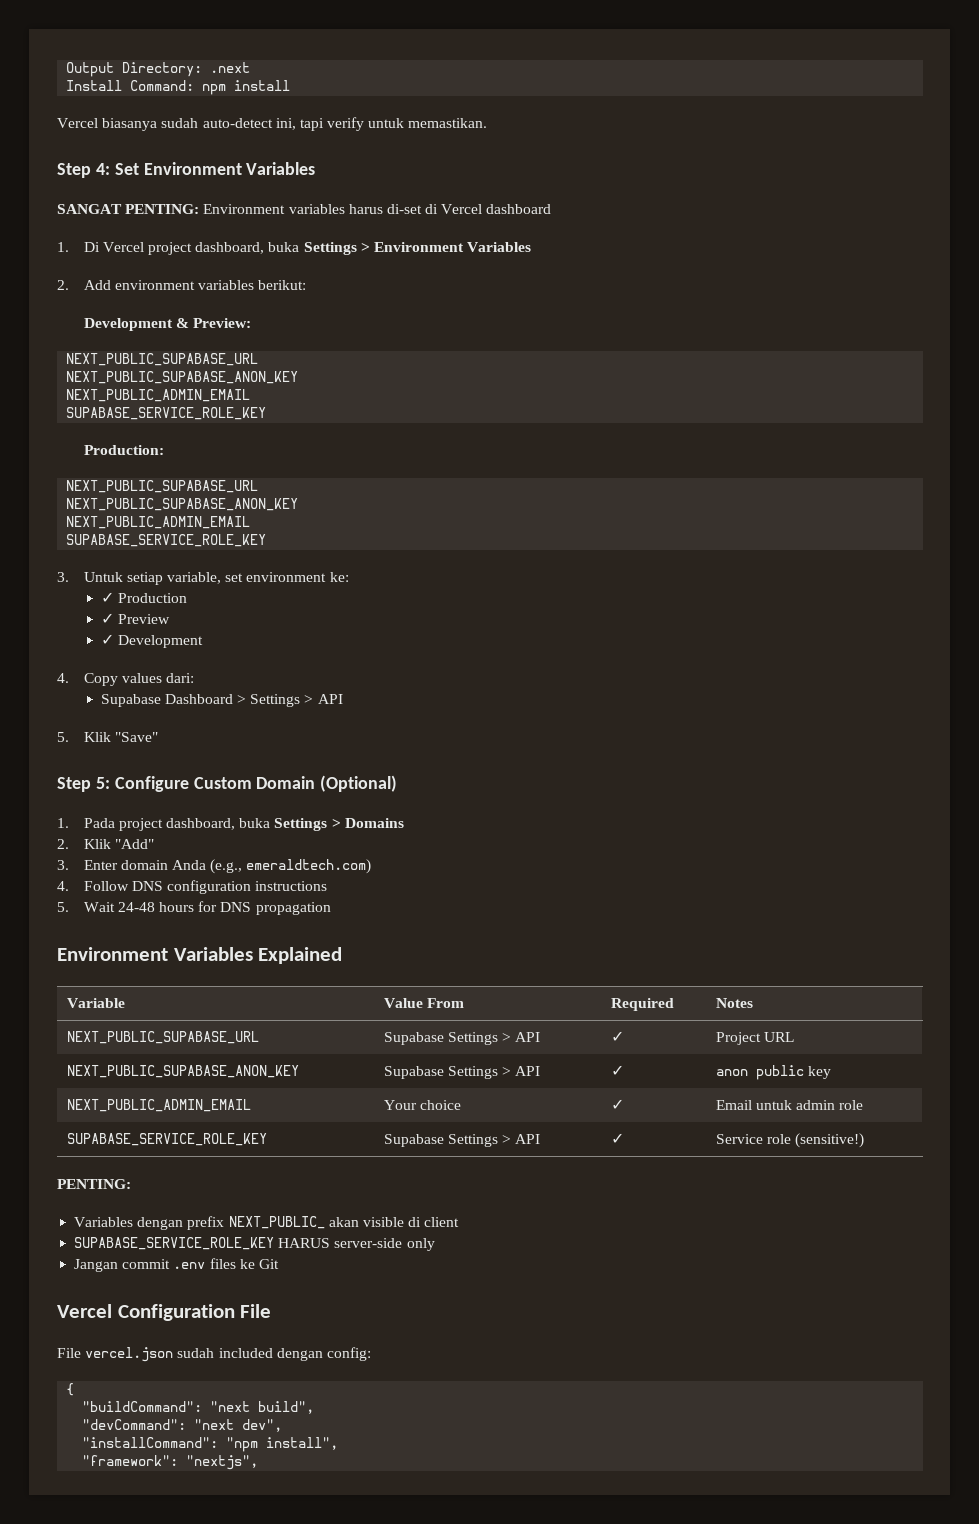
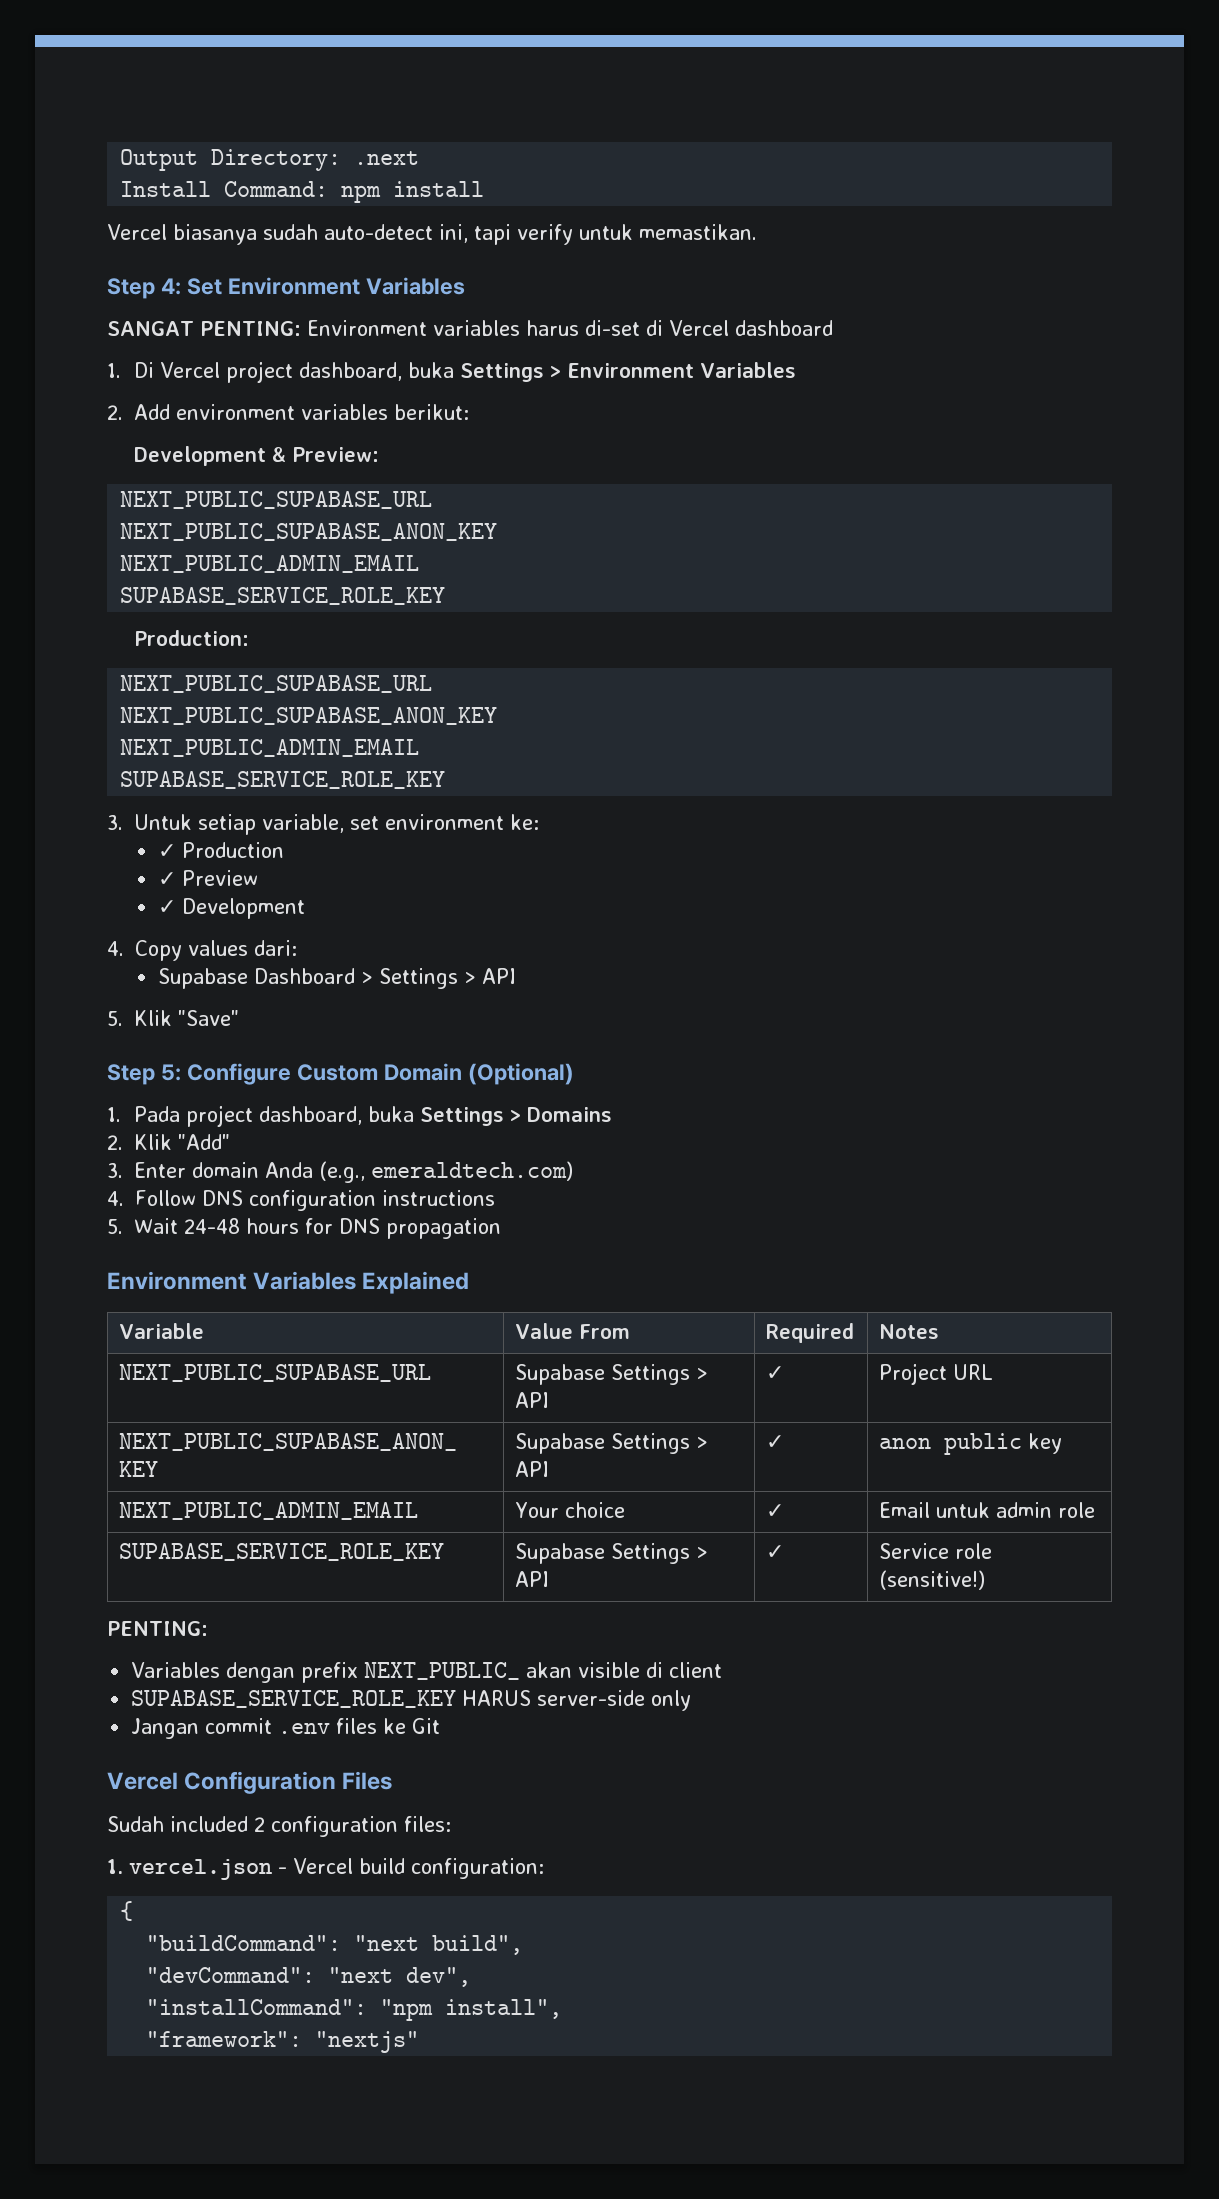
- Vercel Configuration File
- File vercel.json sudah included dengan config:
+ Vercel Configuration Files
+ Sudah included 2 configuration files:
+ 1. vercel.json - Vercel build configuration:
- "framework": "nextjs",
+ "framework": "nextjs"

